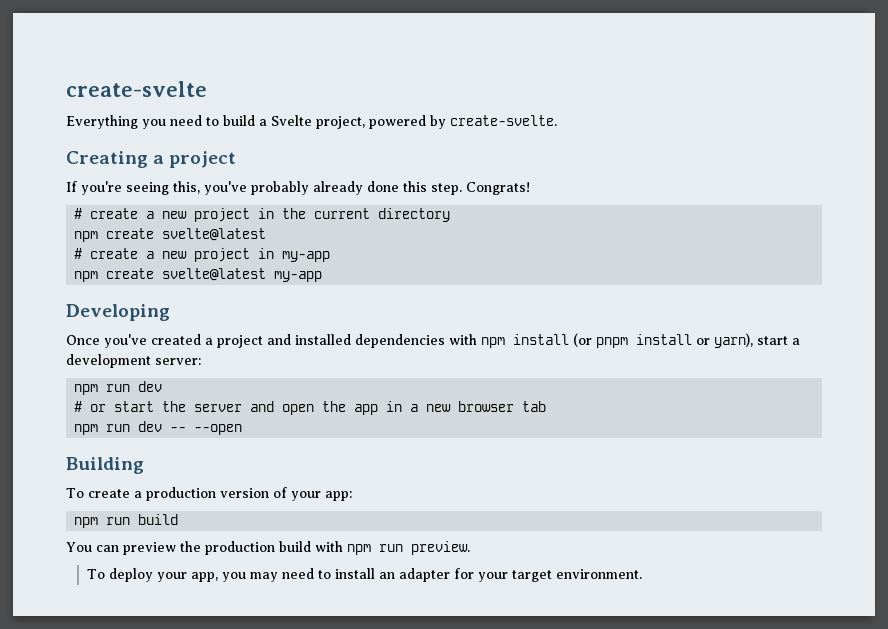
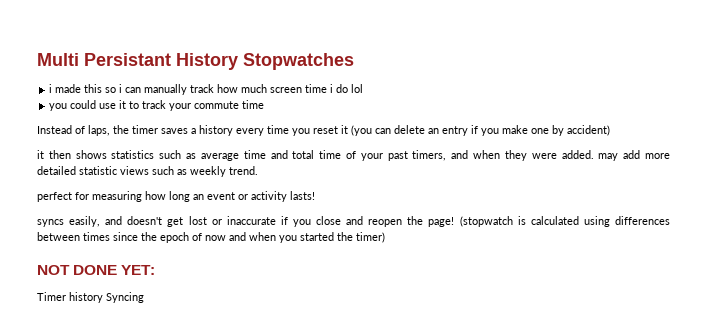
- create-svelte
- Everything you need to build a Svelte project, powered by create-svelte.
- Creating a project
- If you're seeing this, you've probably already done this step. Congrats!
- # create a new project in the current directory
- npm create svelte@latest
- # create a new project in my-app
- npm create svelte@latest my-app
- Developing
- Once you've created a project and installed dependencies with npm install (or pnpm install or yarn), start a development server:
- npm run dev
- # or start the server and open the app in a new browser tab
- npm run dev -- --open
- Building
- To create a production version of your app:
- npm run build
- You can preview the production build with npm run preview.
- To deploy your app, you may need to install an adapter for your target environment.
+ Multi Persistant History Stopwatches
+ i made this so i can manually track how much screen time i do lol
+ you could use it to track your commute time
+ Instead of laps, the timer saves a history every time you reset it (you can delete an entry if you make one by accident)
+ it then shows statistics such as average time and total time of your past timers, and when they were added. may add more detailed statistic views such as weekly trend.
+ perfect for measuring how long an event or activity lasts!
+ syncs easily, and doesn't get lost or inaccurate if you close and reopen the page! (stopwatch is calculated using differences between times since the epoch of now and when you started the timer)
+ NOT DONE YET:
+ Timer history Syncing

